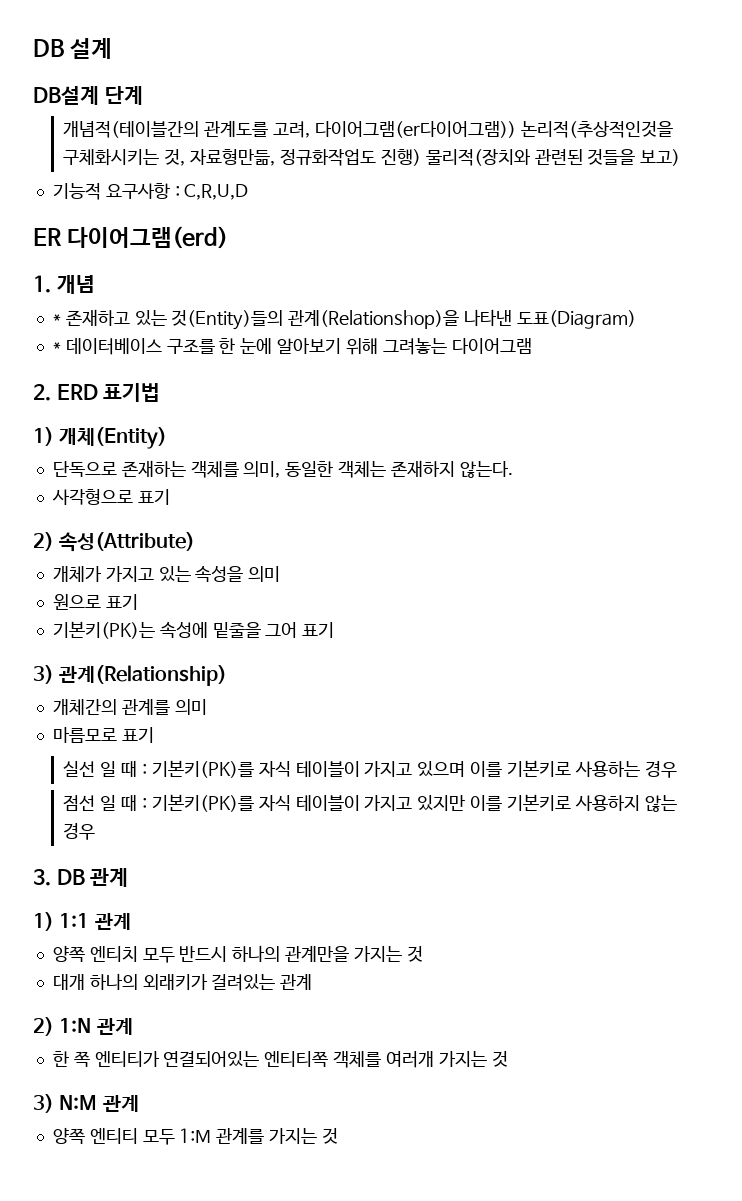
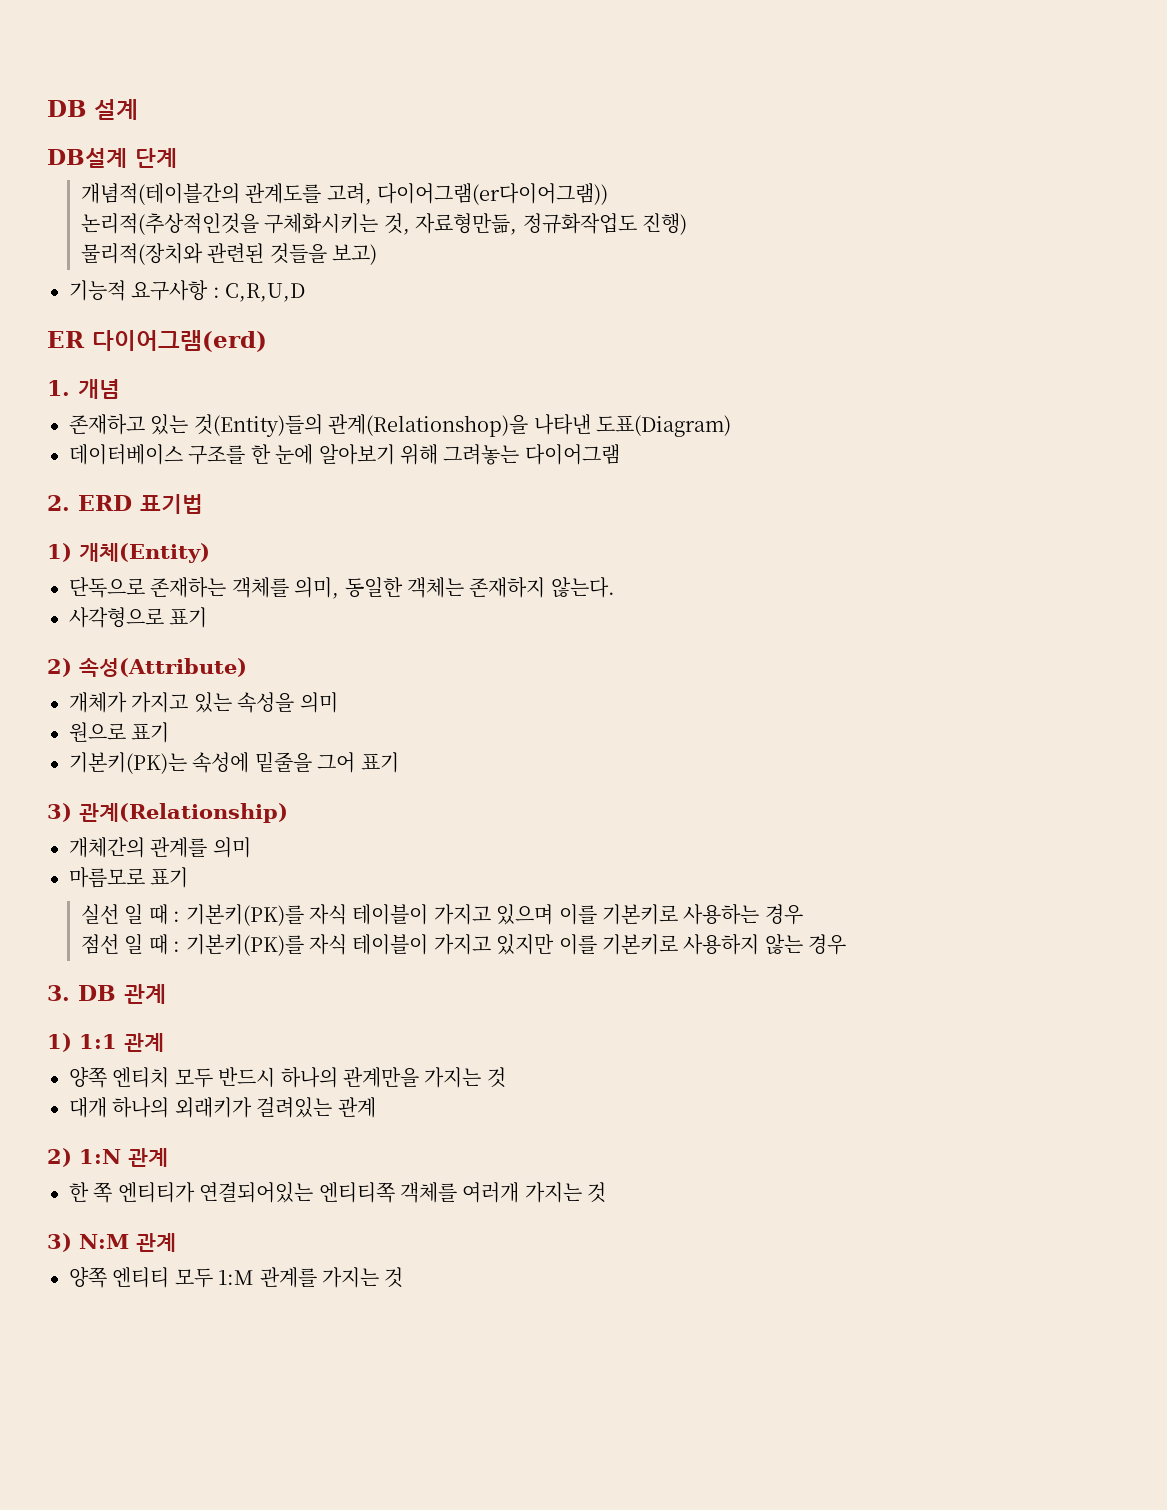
- 개념적(테이블간의 관계도를 고려, 다이어그램(er다이어그램)) 논리적(추상적인것을 구체화시키는 것, 자료형만듦, 정규화작업도 진행) 물리적(장치와 관련된 것들을 보고)
+ 개념적(테이블간의 관계도를 고려, 다이어그램(er다이어그램))
+ 논리적(추상적인것을 구체화시키는 것, 자료형만듦, 정규화작업도 진행)
+ 물리적(장치와 관련된 것들을 보고)
- * 존재하고 있는 것(Entity)들의 관계(Relationshop)을 나타낸 도표(Diagram)
+ 존재하고 있는 것(Entity)들의 관계(Relationshop)을 나타낸 도표(Diagram)
- * 데이터베이스 구조를 한 눈에 알아보기 위해 그려놓는 다이어그램
+ 데이터베이스 구조를 한 눈에 알아보기 위해 그려놓는 다이어그램

